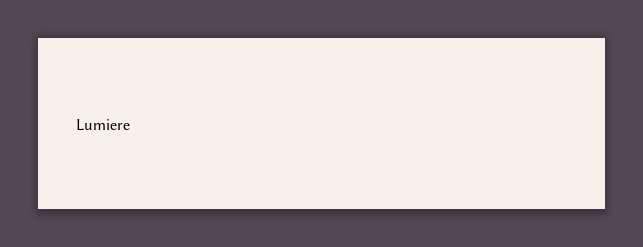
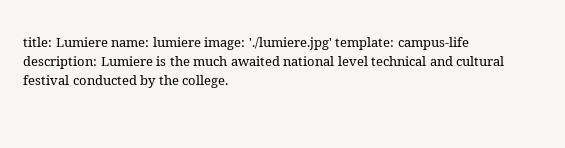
- Lumiere
+ title: Lumiere name: lumiere image: './lumiere.jpg' template: campus-life description: Lumiere is the much awaited national level technical and cultural festival conducted by the college.

